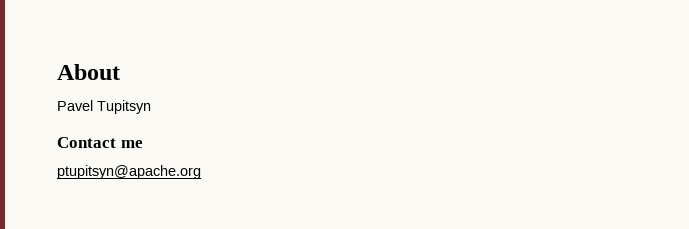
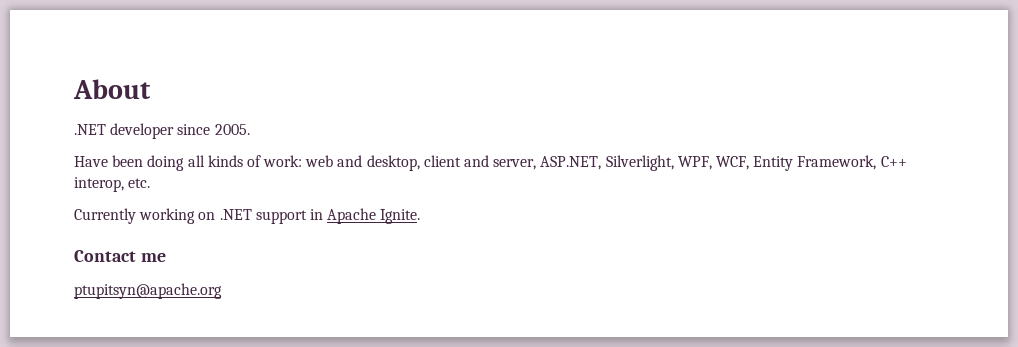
- Pavel Tupitsyn
+ .NET developer since 2005.
+ Have been doing all kinds of work: web and desktop, client and server, ASP.NET, Silverlight, WPF, WCF, Entity Framework, C++ interop, etc.
+ Currently working on .NET support in Apache Ignite.

